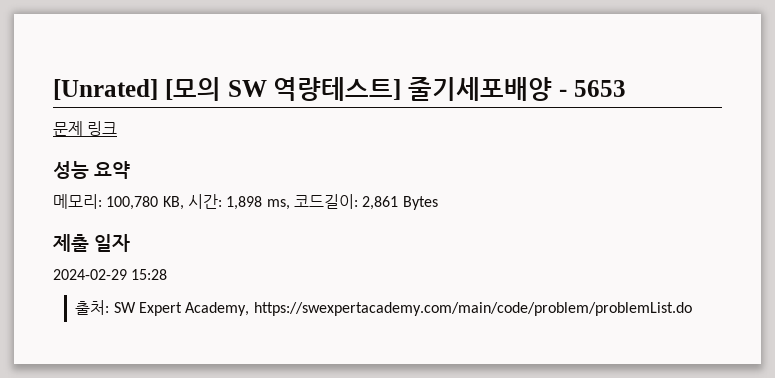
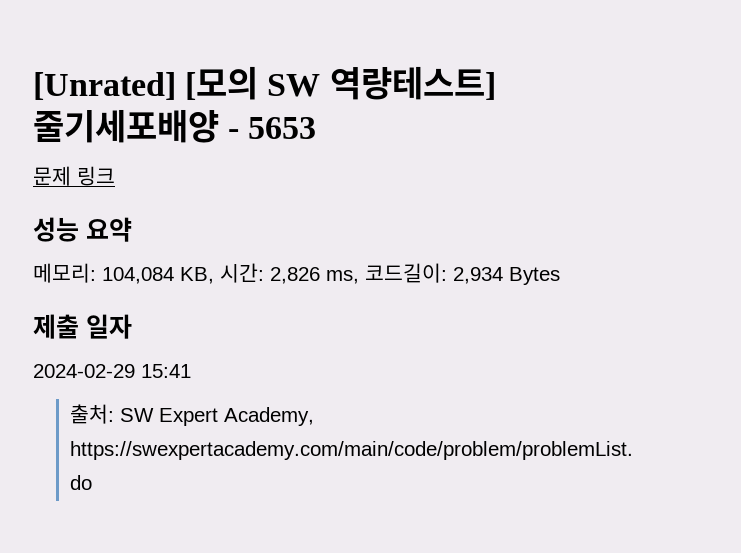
- 메모리: 100,780 KB, 시간: 1,898 ms, 코드길이: 2,861 Bytes
+ 메모리: 104,084 KB, 시간: 2,826 ms, 코드길이: 2,934 Bytes
- 2024-02-29 15:28
+ 2024-02-29 15:41

